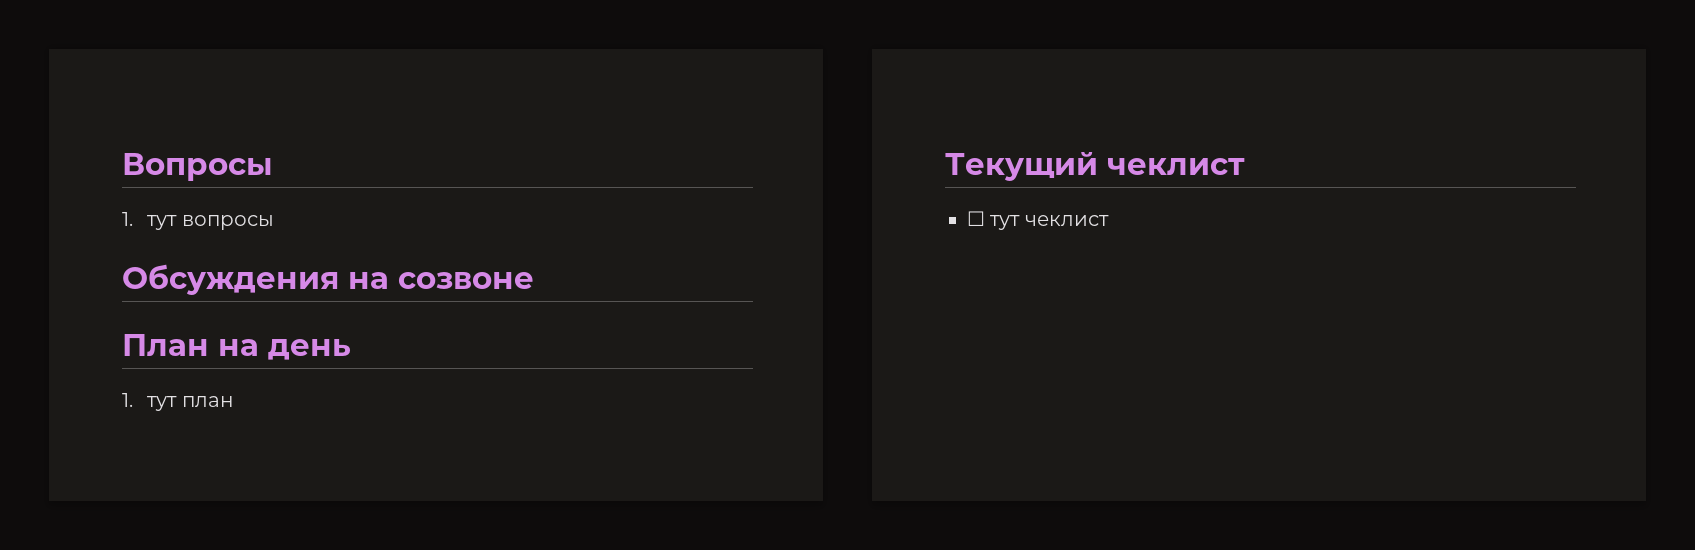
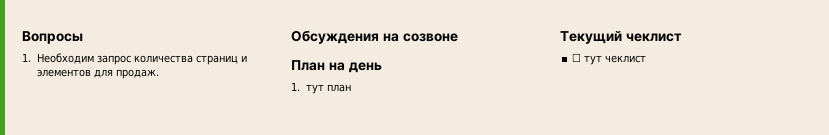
- 1. тут вопросы
+ 1. Необходим запрос количества страниц и элементов для продаж.

